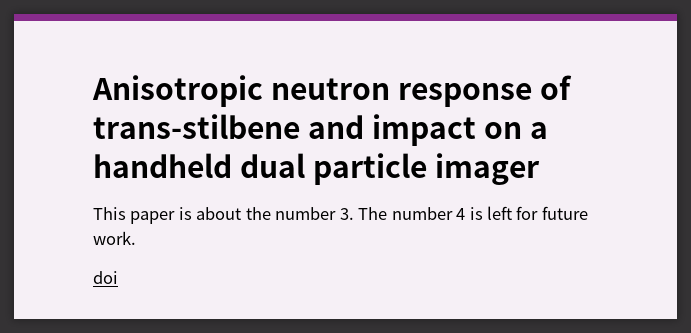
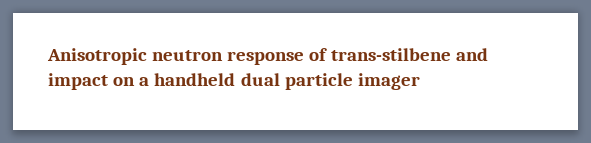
- This paper is about the number 3. The number 4 is left for future work.
- doi

